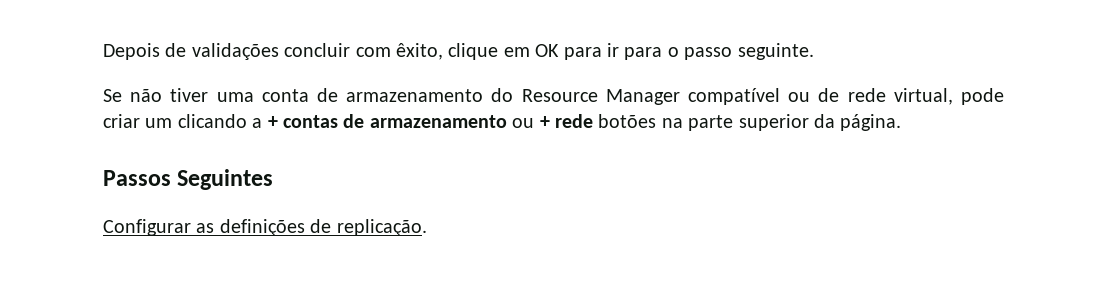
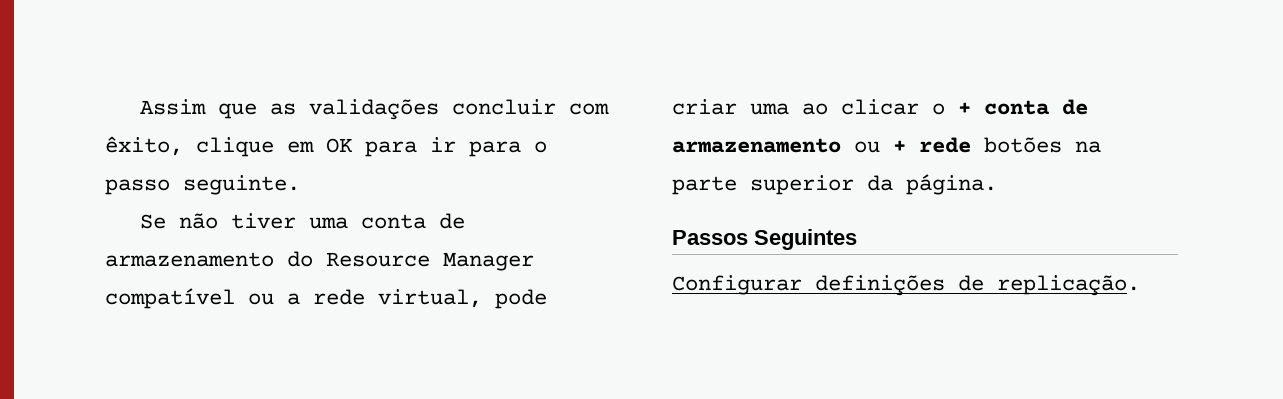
- Depois de validações concluir com êxito, clique em OK para ir para o passo seguinte.
+ Assim que as validações concluir com êxito, clique em OK para ir para o passo seguinte.
- Se não tiver uma conta de armazenamento do Resource Manager compatível ou de rede virtual, pode criar um clicando a + contas de armazenamento ou + rede botões na parte superior da página.
+ Se não tiver uma conta de armazenamento do Resource Manager compatível ou a rede virtual, pode criar uma ao clicar o + conta de armazenamento ou + rede botões na parte superior da página.
- Configurar as definições de replicação.
+ Configurar definições de replicação.

